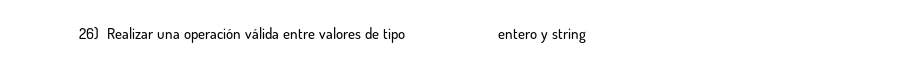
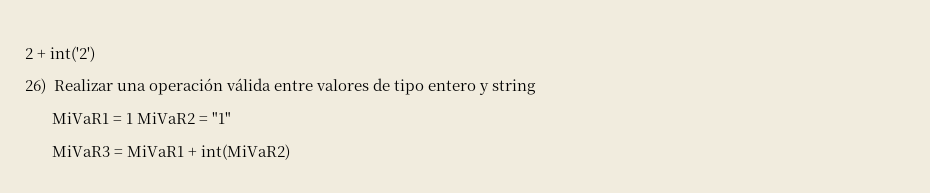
+ 2 + int('2')
+ MiVaR1 = 1 MiVaR2 = "1"
+ MiVaR3 = MiVaR1 + int(MiVaR2)

